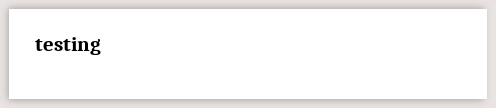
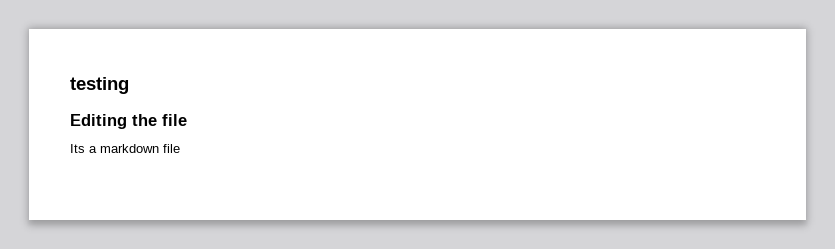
+ Editing the file
+ Its a markdown file

